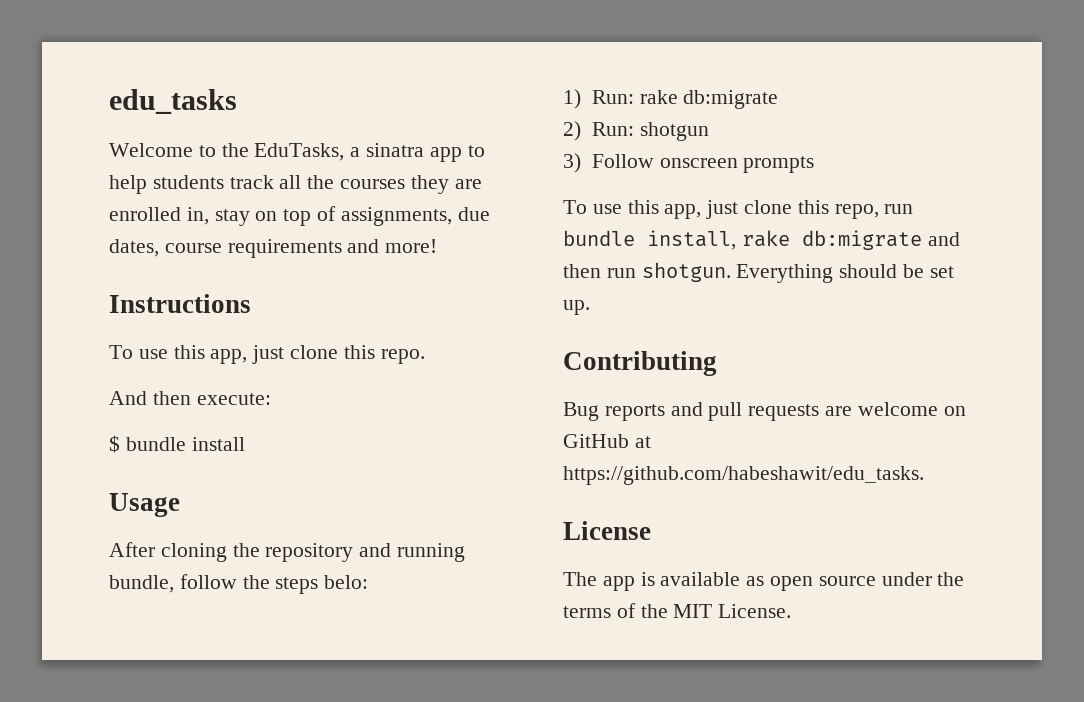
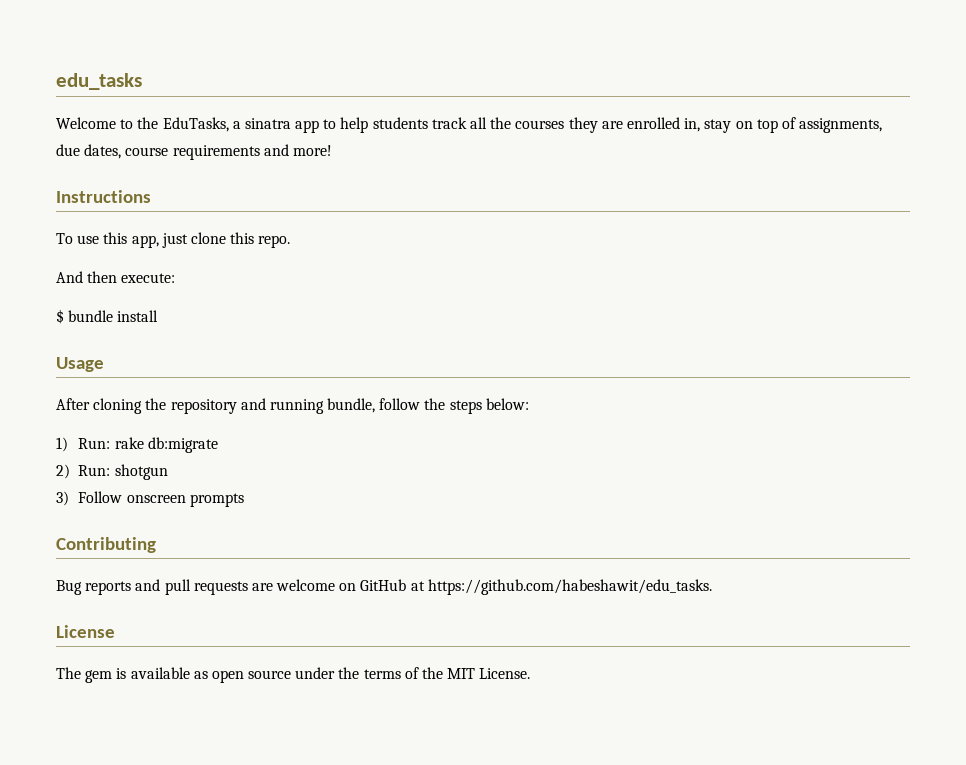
- After cloning the repository and running bundle, follow the steps belo:
+ After cloning the repository and running bundle, follow the steps below:
- To use this app, just clone this repo, run bundle install, rake db:migrate and then run shotgun. Everything should be set up.
- The app is available as open source under the terms of the MIT License.
+ The gem is available as open source under the terms of the MIT License.

